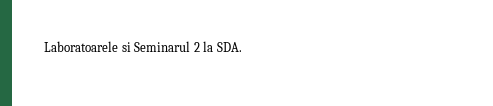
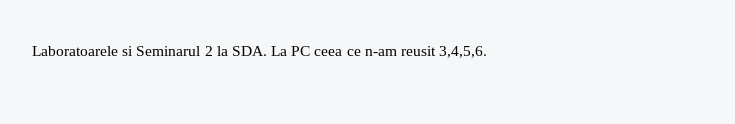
- Laboratoarele si Seminarul 2 la SDA.
+ Laboratoarele si Seminarul 2 la SDA. La PC ceea ce n-am reusit 3,4,5,6.

